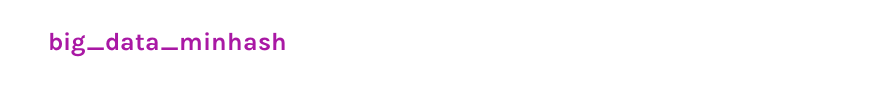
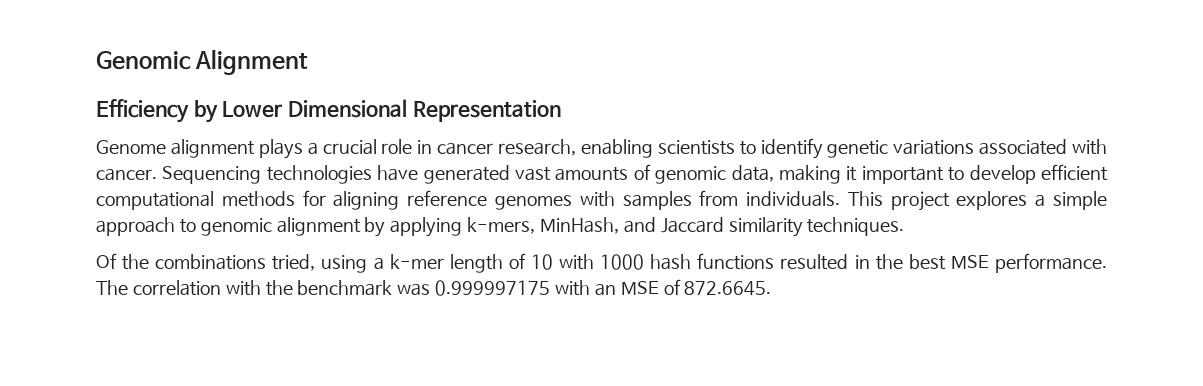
- big_data_minhash
+ Genomic Alignment
+ Efficiency by Lower Dimensional Representation
+ Genome alignment plays a crucial role in cancer research, enabling scientists to identify genetic variations associated with cancer. Sequencing technologies have generated vast amounts of genomic data, making it important to develop efficient computational methods for aligning reference genomes with samples from individuals. This project explores a simple approach to genomic alignment by applying k-mers, MinHash, and Jaccard similarity techniques.
+ Of the combinations tried, using a k-mer length of 10 with 1000 hash functions resulted in the best MSE performance. The correlation with the benchmark was 0.999997175 with an MSE of 872.6645.

